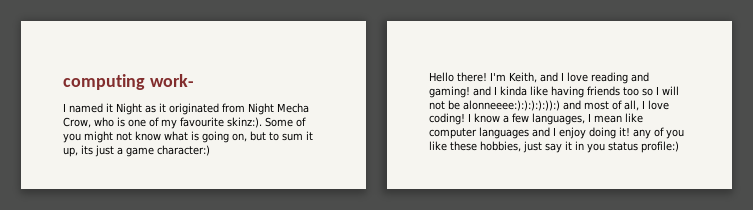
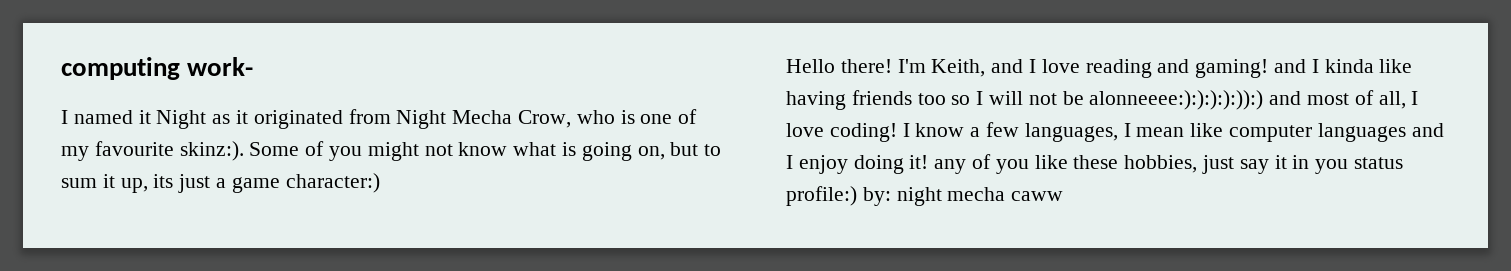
- I know a few languages, I mean like computer languages and I enjoy doing it! any of you like these hobbies, just say it in you status profile:)
+ I know a few languages, I mean like computer languages and I enjoy doing it! any of you like these hobbies, just say it in you status profile:) by: night mecha caww

